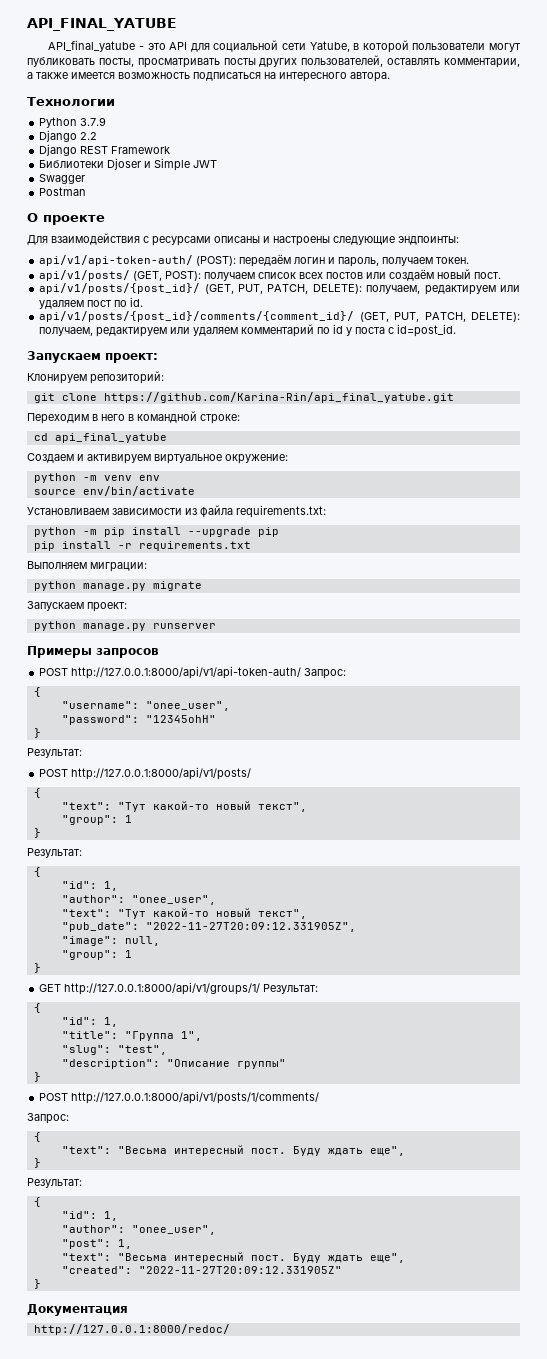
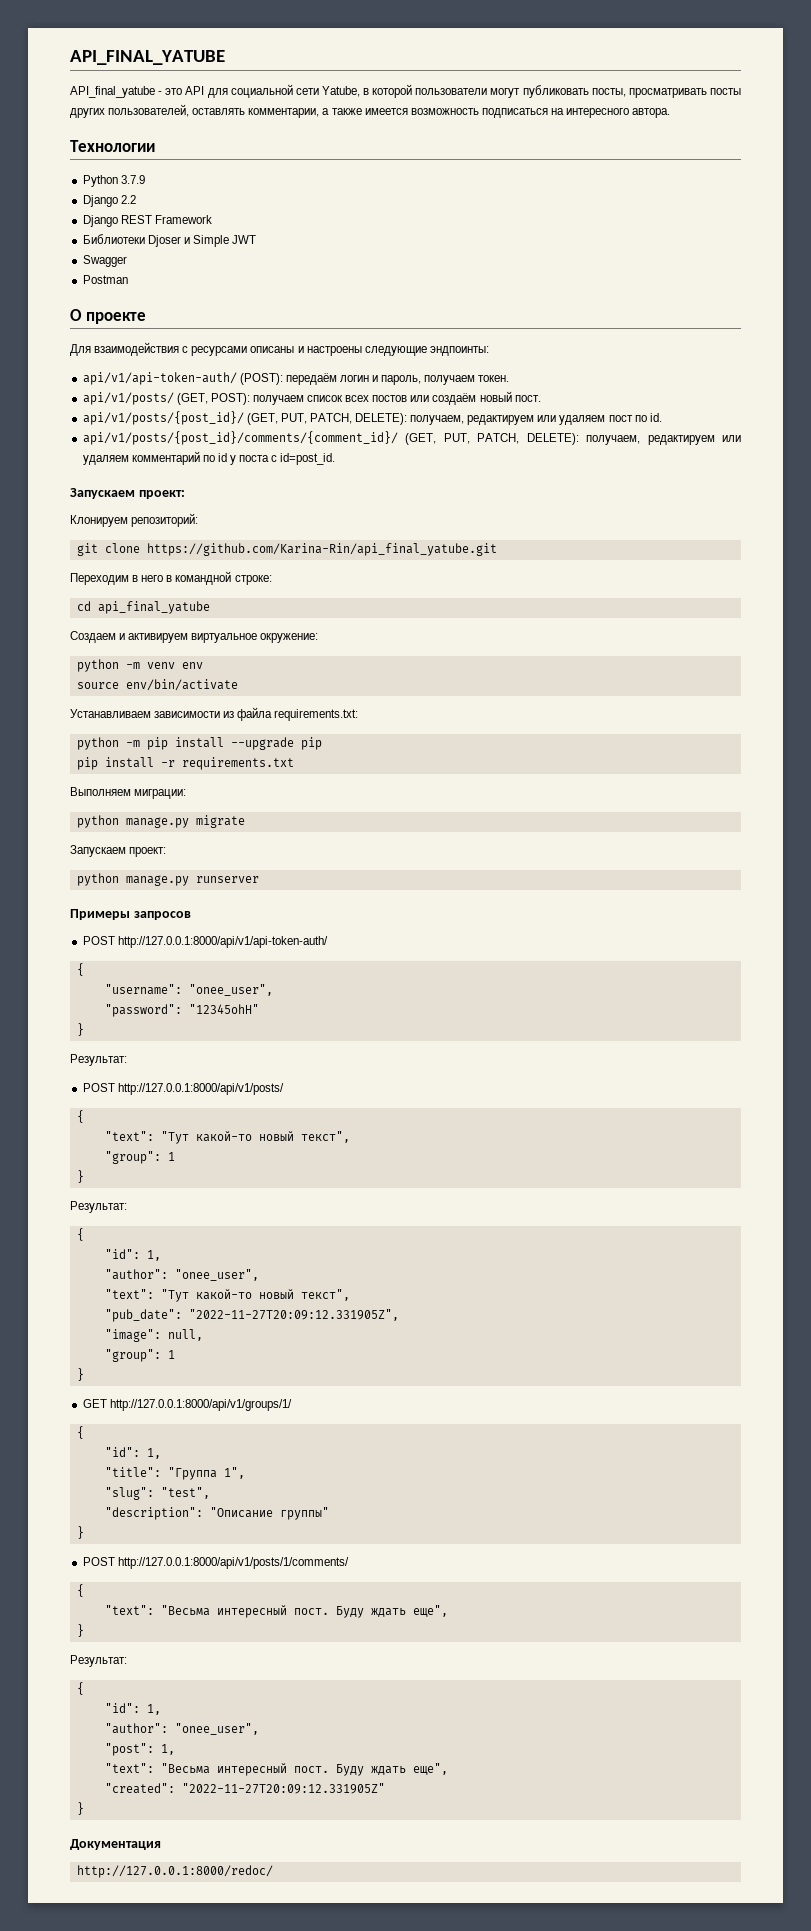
- Установливаем зависимости из файла requirements.txt:
+ Устанавливаем зависимости из файла requirements.txt:
- POST http://127.0.0.1:8000/api/v1/api-token-auth/ Запрос:
+ POST http://127.0.0.1:8000/api/v1/api-token-auth/
- GET http://127.0.0.1:8000/api/v1/groups/1/ Результат:
+ GET http://127.0.0.1:8000/api/v1/groups/1/
  POST http://127.0.0.1:8000/api/v1/posts/1/comments/
- Запрос:

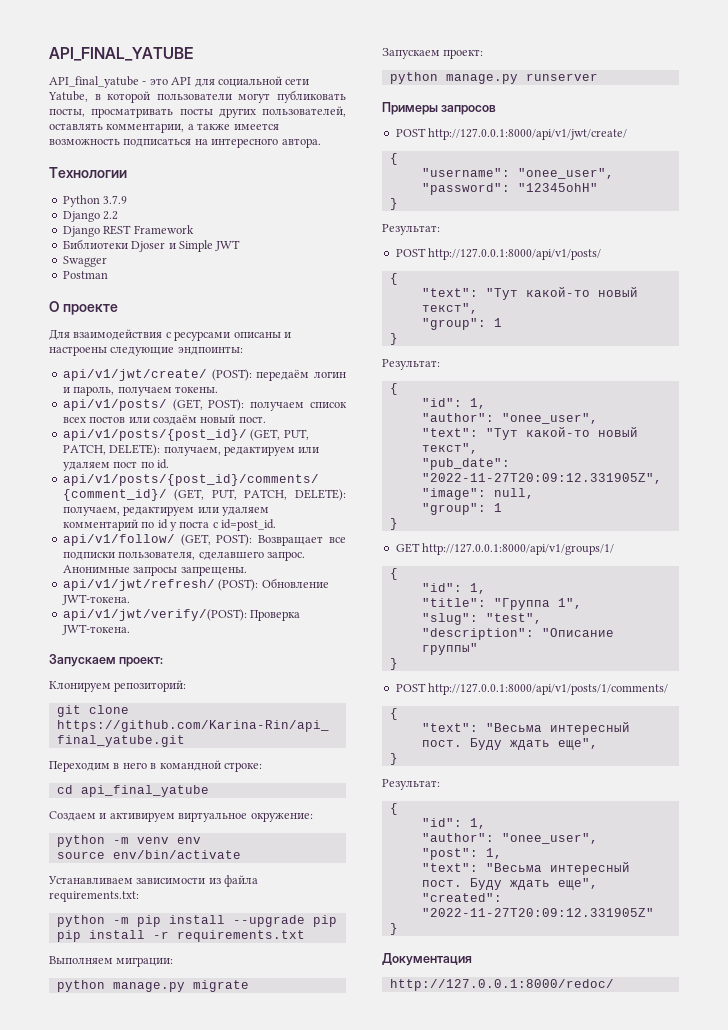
- api/v1/api-token-auth/ (POST): передаём логин и пароль, получаем токен.
+ api/v1/jwt/create/ (POST): передаём логин и пароль, получаем токены.
+ api/v1/follow/ (GET, POST): Возвращает все подписки пользователя, сделавшего запрос. Анонимные запросы запрещены.
+ api/v1/jwt/refresh/ (POST): Обновление JWT-токена.
+ api/v1/jwt/verify/(POST): Проверка JWT-токена.
- POST http://127.0.0.1:8000/api/v1/api-token-auth/
+ POST http://127.0.0.1:8000/api/v1/jwt/create/

